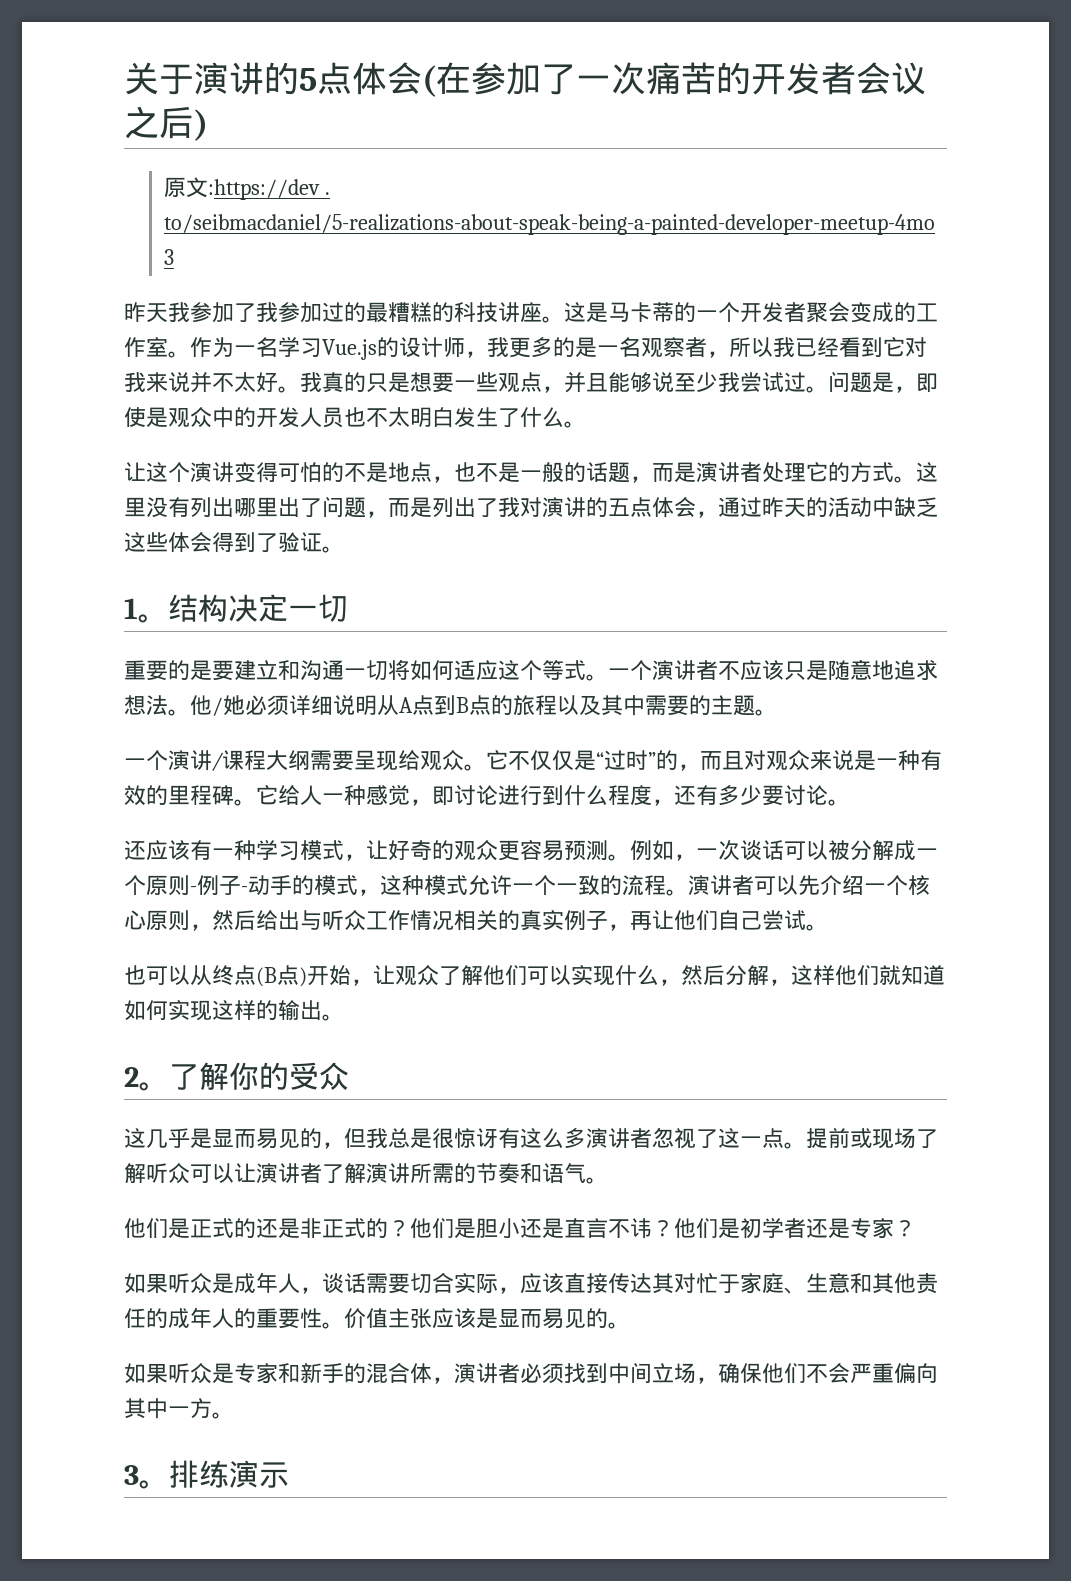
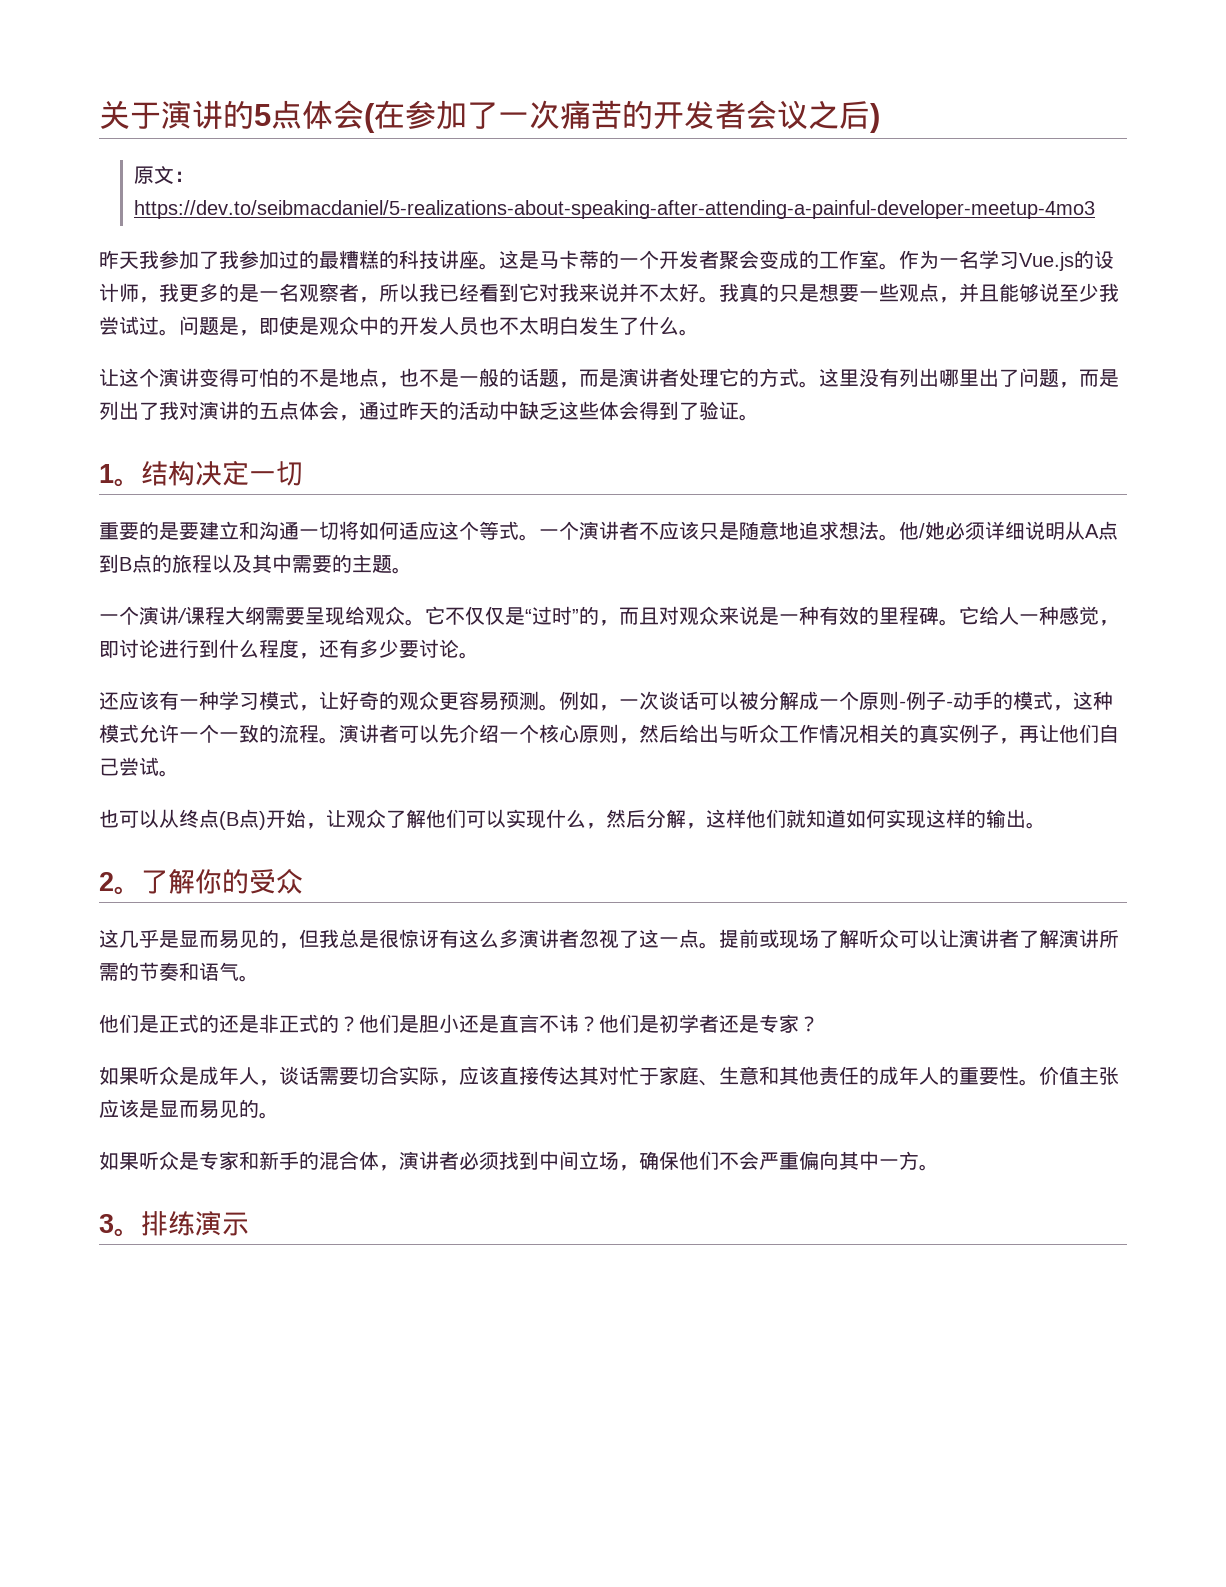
- 原文:https://dev . to/seibmacdaniel/5-realizations-about-speak-being-a-painted-developer-meetup-4mo 3
+ 原文：https://dev.to/seibmacdaniel/5-realizations-about-speaking-after-attending-a-painful-developer-meetup-4mo3

